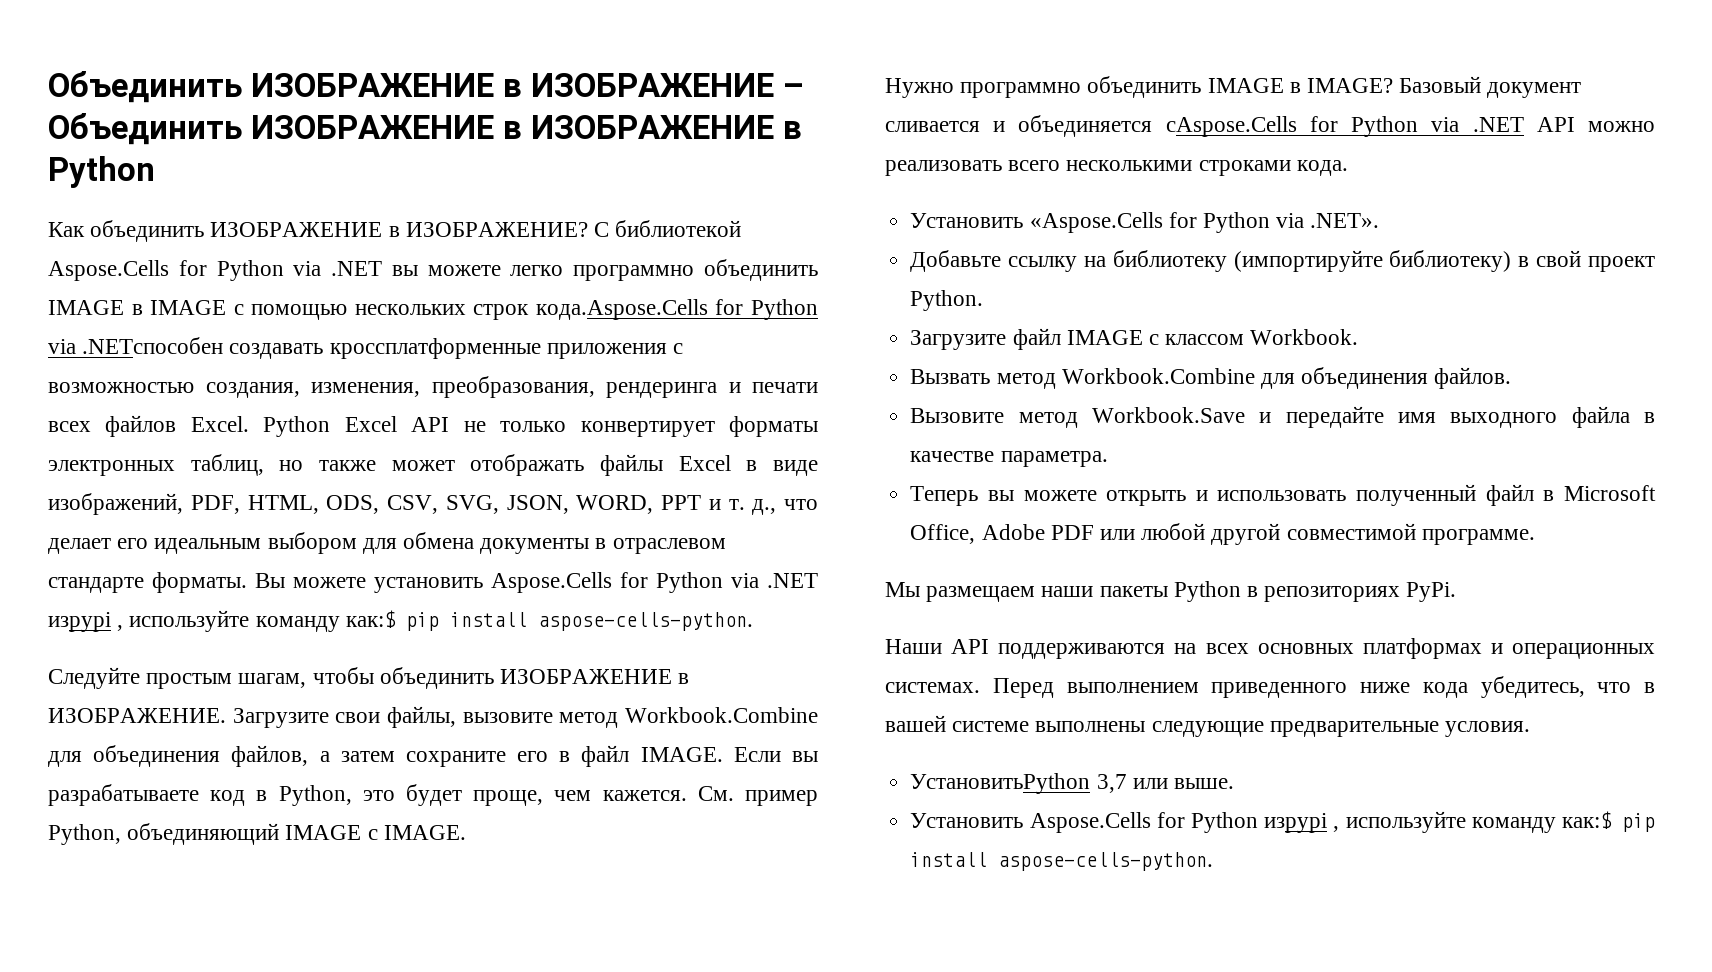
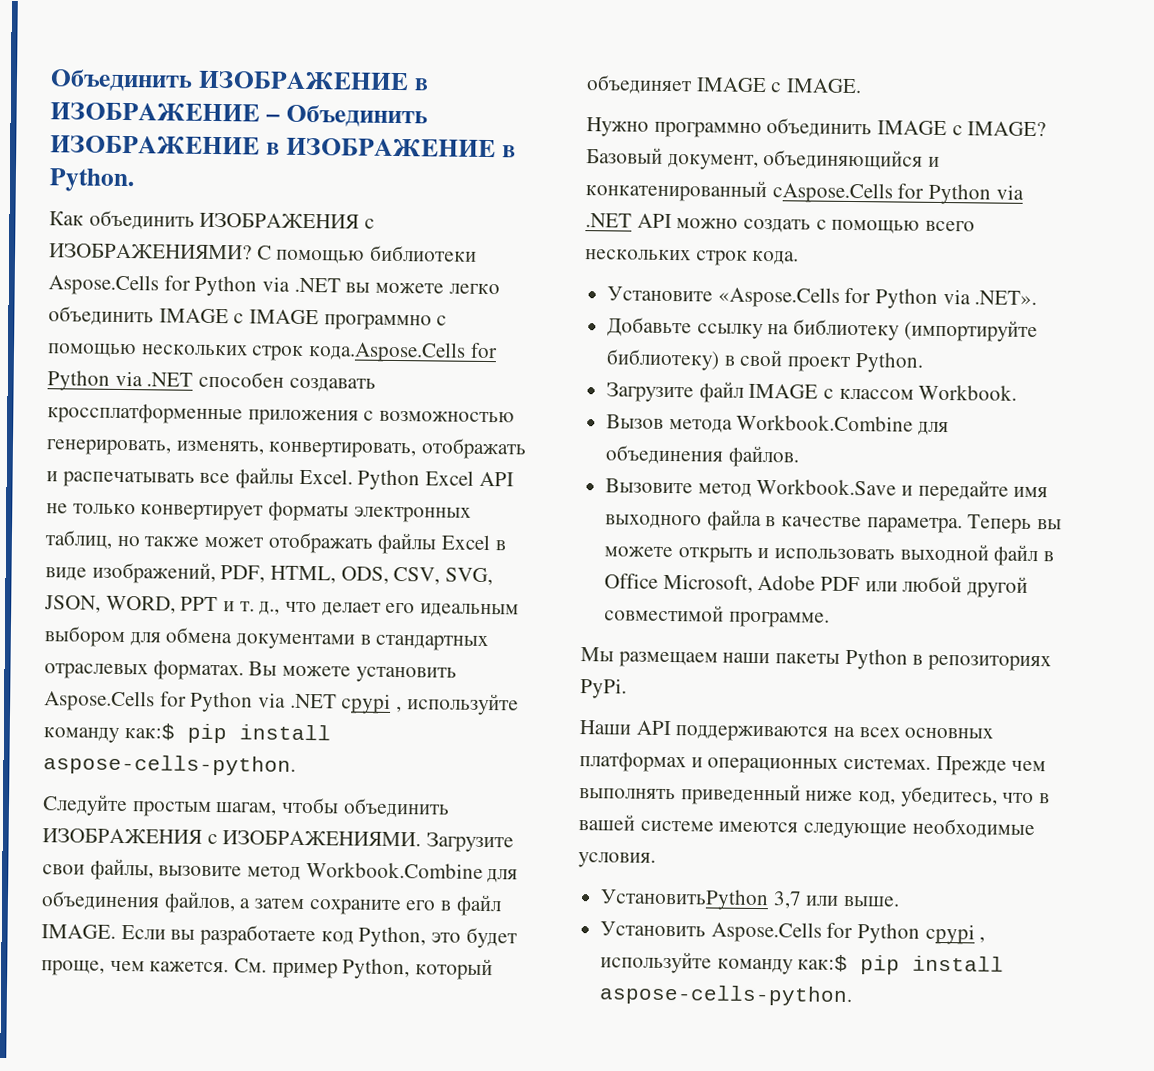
- Объединить ИЗОБРАЖЕНИЕ в ИЗОБРАЖЕНИЕ – Объединить ИЗОБРАЖЕНИЕ в ИЗОБРАЖЕНИЕ в Python
+ Объединить ИЗОБРАЖЕНИЕ в ИЗОБРАЖЕНИЕ – Объединить ИЗОБРАЖЕНИЕ в ИЗОБРАЖЕНИЕ в Python.
- Как объединить ИЗОБРАЖЕНИЕ в ИЗОБРАЖЕНИЕ? С библиотекой Aspose.Cells for Python via .NET вы можете легко программно объединить IMAGE в IMAGE с помощью нескольких строк кода.Aspose.Cells for Python via .NETспособен создавать кроссплатформенные приложения с возможностью создания, изменения, преобразования, рендеринга и печати всех файлов Excel.
+ Как объединить ИЗОБРАЖЕНИЯ с ИЗОБРАЖЕНИЯМИ? С помощью библиотеки Aspose.Cells for Python via .NET вы можете легко объединить IMAGE с IMAGE программно с помощью нескольких строк кода.Aspose.Cells for Python via .NET способен создавать кроссплатформенные приложения с возможностью генерировать, изменять, конвертировать, отображать и распечатывать все файлы Excel.
- Python Excel API не только конвертирует форматы электронных таблиц, но также может отображать файлы Excel в виде изображений, PDF, HTML, ODS, CSV, SVG, JSON, WORD, PPT и т. д., что делает его идеальным выбором для обмена документы в отраслевом стандарте форматы.
+ Python Excel API не только конвертирует форматы электронных таблиц, но также может отображать файлы Excel в виде изображений, PDF, HTML, ODS, CSV, SVG, JSON, WORD, PPT и т. д., что делает его идеальным выбором для обмена документами в стандартных отраслевых форматах.
- Вы можете установить Aspose.Cells for Python via .NET изpypi , используйте команду как:$ pip install aspose-cells-python.
+ Вы можете установить Aspose.Cells for Python via .NET сpypi , используйте команду как:$ pip install aspose-cells-python.
- Следуйте простым шагам, чтобы объединить ИЗОБРАЖЕНИЕ в ИЗОБРАЖЕНИЕ.
+ Следуйте простым шагам, чтобы объединить ИЗОБРАЖЕНИЯ с ИЗОБРАЖЕНИЯМИ.
- Если вы разрабатываете код в Python, это будет проще, чем кажется.
+ Если вы разработаете код Python, это будет проще, чем кажется.
- См. пример Python, объединяющий IMAGE с IMAGE.
+ См. пример Python, который объединяет IMAGE с IMAGE.
- Нужно программно объединить IMAGE в IMAGE?
+ Нужно программно объединить IMAGE с IMAGE?
- Базовый документ сливается и объединяется сAspose.Cells for Python via .NET API можно реализовать всего несколькими строками кода.
+ Базовый документ, объединяющийся и конкатенированный сAspose.Cells for Python via .NET API можно создать с помощью всего нескольких строк кода.
- Установить «Aspose.Cells for Python via .NET».
+ Установите «Aspose.Cells for Python via .NET».
- Вызвать метод Workbook.Combine для объединения файлов.
+ Вызов метода Workbook.Combine для объединения файлов.
- Вызовите метод Workbook.Save и передайте имя выходного файла в качестве параметра.
- Теперь вы можете открыть и использовать полученный файл в Microsoft Office, Adobe PDF или любой другой совместимой программе.
+ Вызовите метод Workbook.Save и передайте имя выходного файла в качестве параметра. Теперь вы можете открыть и использовать выходной файл в Office Microsoft, Adobe PDF или любой другой совместимой программе.
- Перед выполнением приведенного ниже кода убедитесь, что в вашей системе выполнены следующие предварительные условия.
+ Прежде чем выполнять приведенный ниже код, убедитесь, что в вашей системе имеются следующие необходимые условия.
- Установить Aspose.Cells for Python изpypi , используйте команду как:$ pip install aspose-cells-python.
+ Установить Aspose.Cells for Python сpypi , используйте команду как:$ pip install aspose-cells-python.

